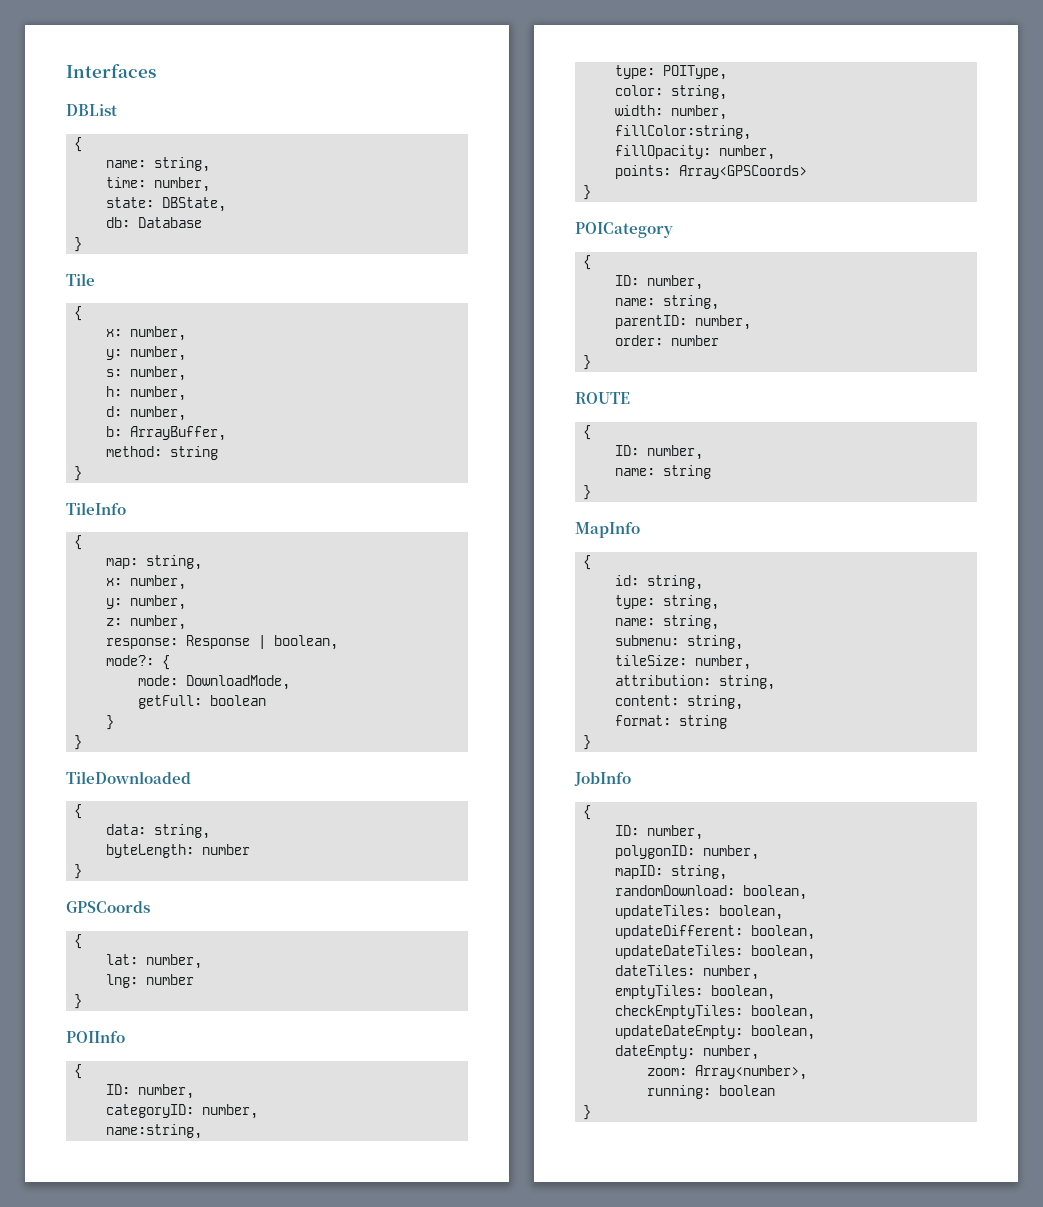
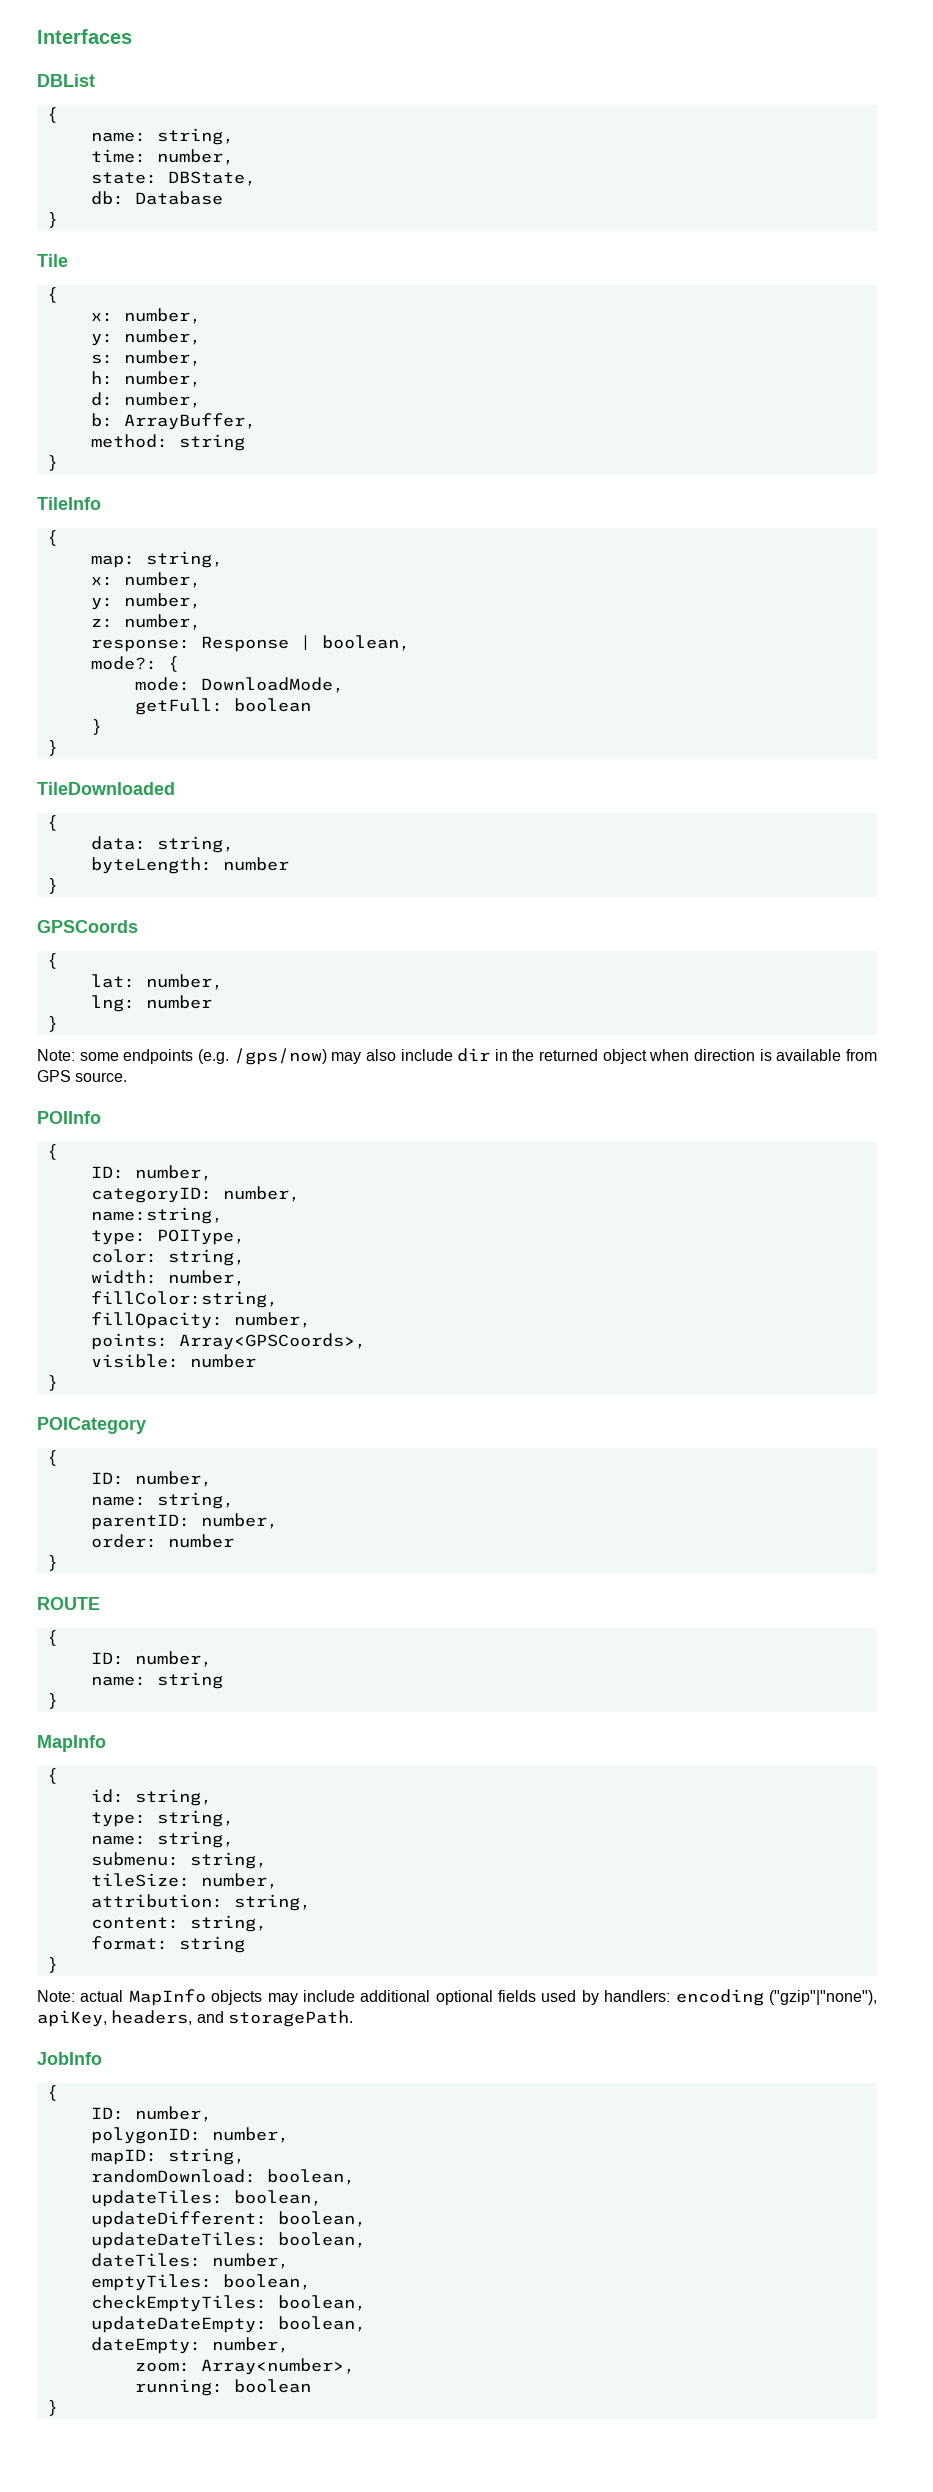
+ Note: some endpoints (e.g. /gps/now) may also include dir in the returned object when direction is available from GPS source.
- points: Array<GPSCoords>
+ points: Array<GPSCoords>,
+ visible: number
+ Note: actual MapInfo objects may include additional optional fields used by handlers: encoding ("gzip"|"none"), apiKey, headers, and storagePath.

